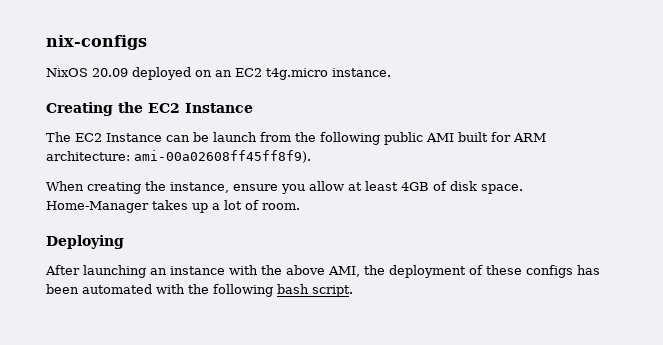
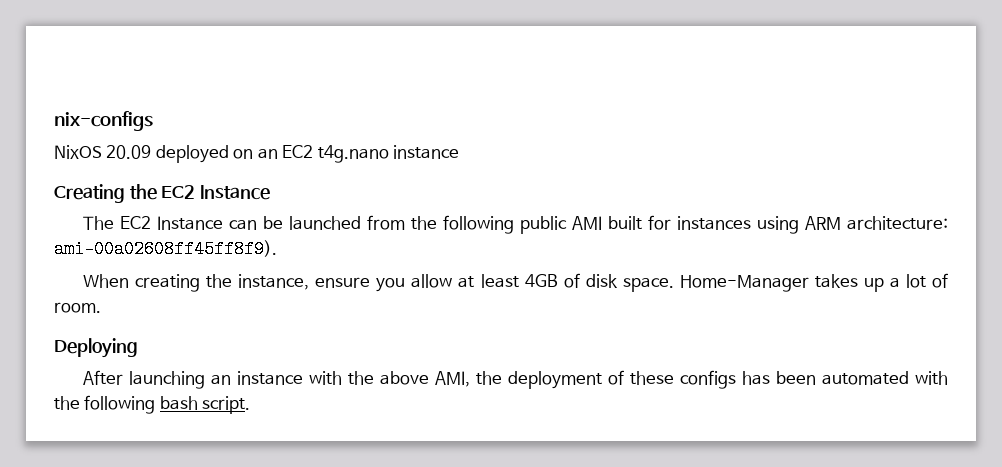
- NixOS 20.09 deployed on an EC2 t4g.micro instance.
+ NixOS 20.09 deployed on an EC2 t4g.nano instance
- The EC2 Instance can be launch from the following public AMI built for ARM architecture: ami-00a02608ff45ff8f9).
+ The EC2 Instance can be launched from the following public AMI built for instances using ARM architecture: ami-00a02608ff45ff8f9).

